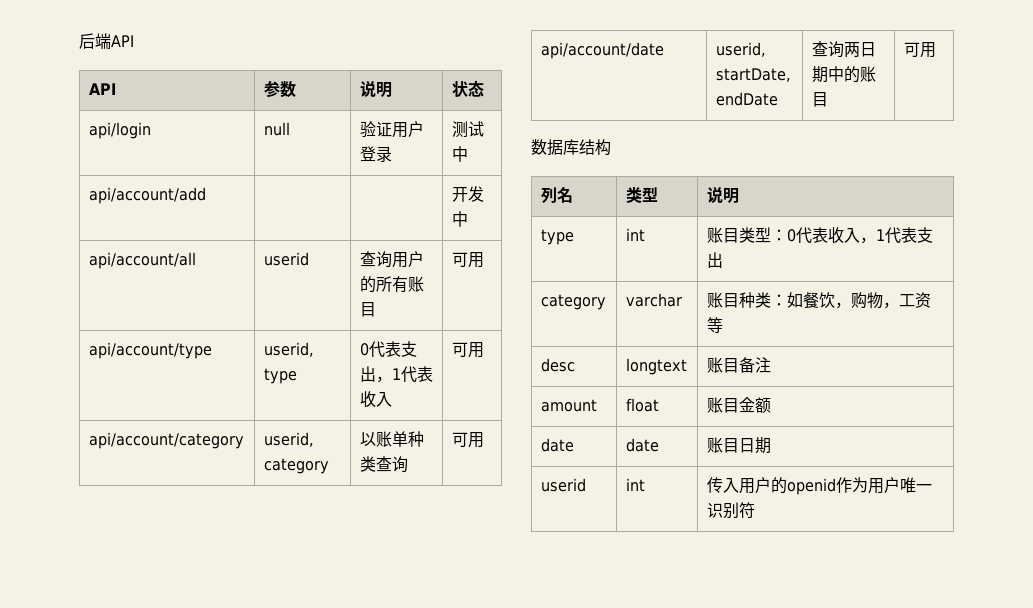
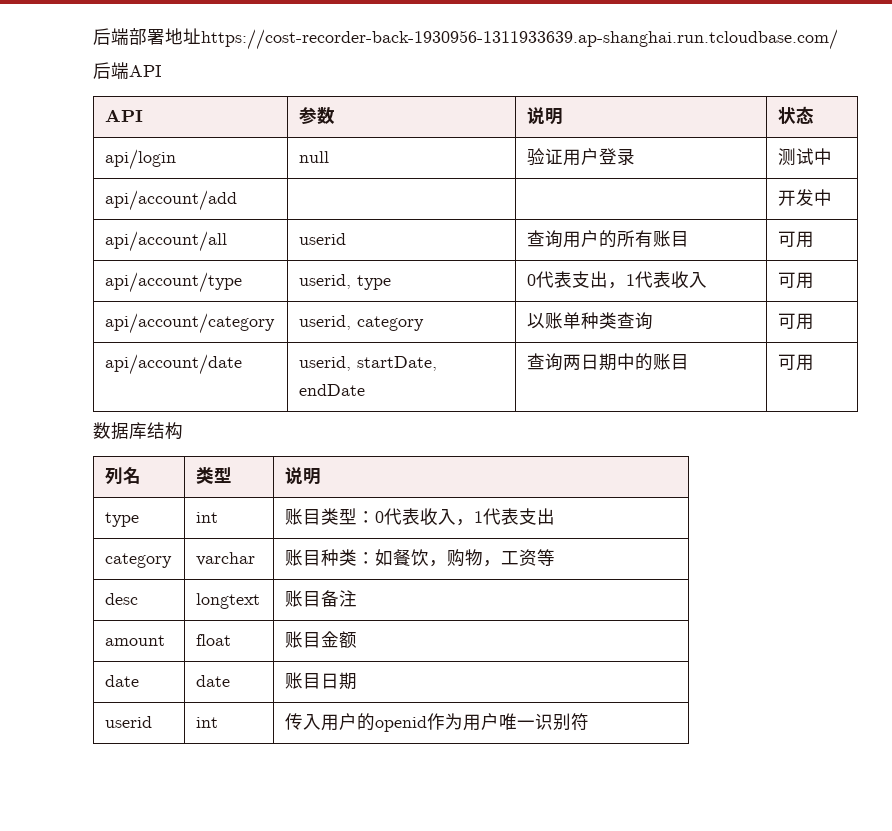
+ 后端部署地址https://cost-recorder-back-1930956-1311933639.ap-shanghai.run.tcloudbase.com/

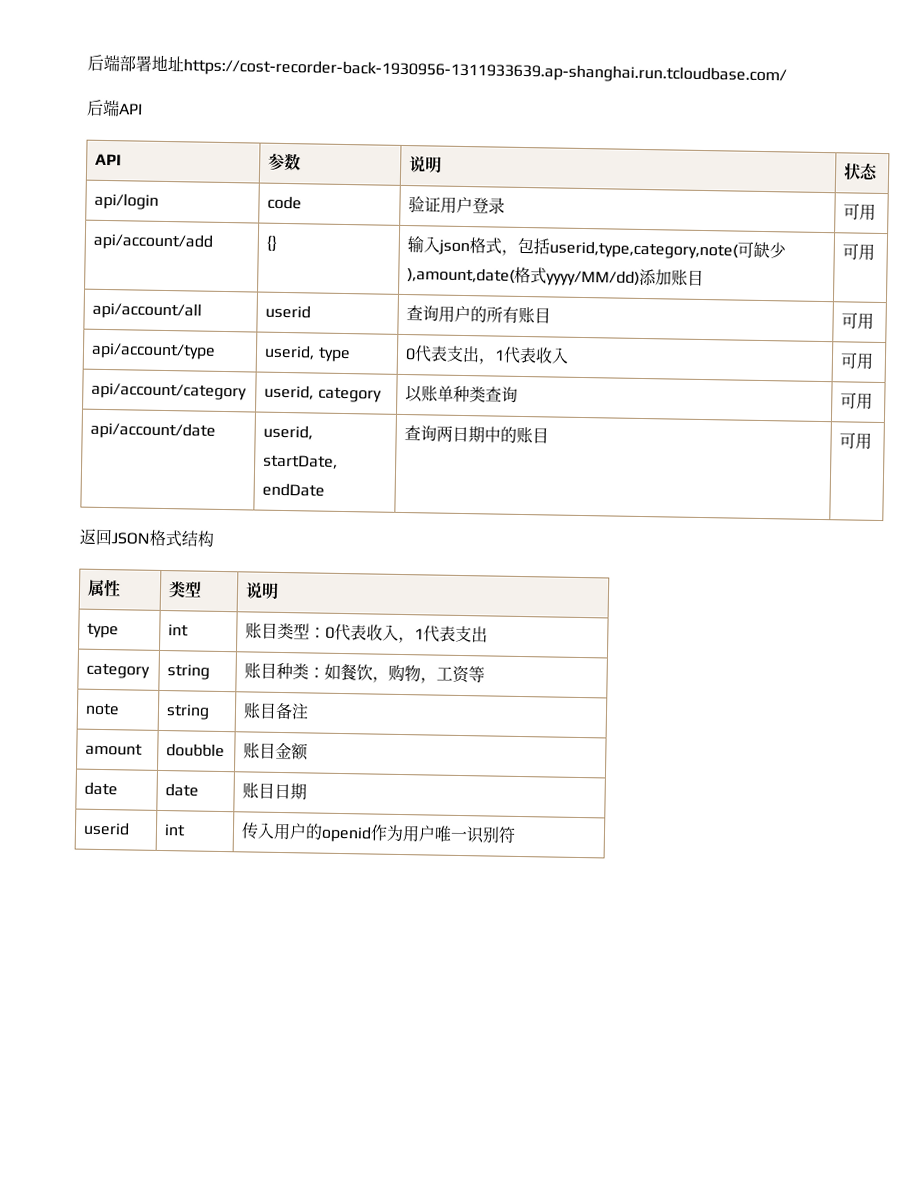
- api/login | null | 验证用户登录 | 测试中
+ api/login | code | 验证用户登录 | 可用
- api/account/add | | | 开发中
+ api/account/add | {} | 输入json格式，包括userid,type,category,note(可缺少),amount,date(格式yyyy/MM/dd)添加账目 | 可用
- 数据库结构
+ 返回JSON格式结构
- 列名 | 类型 | 说明
+ 属性 | 类型 | 说明
- category | varchar | 账目种类：如餐饮，购物，工资等
+ category | string | 账目种类：如餐饮，购物，工资等
- desc | longtext | 账目备注
+ note | string | 账目备注
- amount | float | 账目金额
+ amount | doubble | 账目金额

